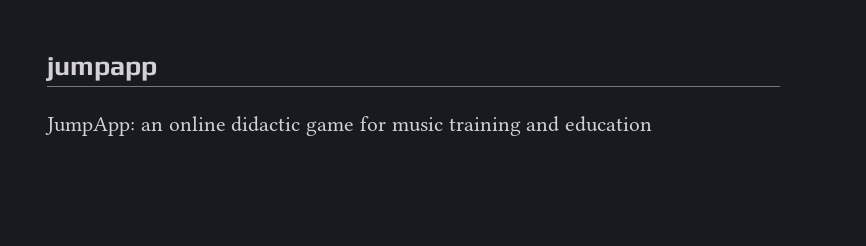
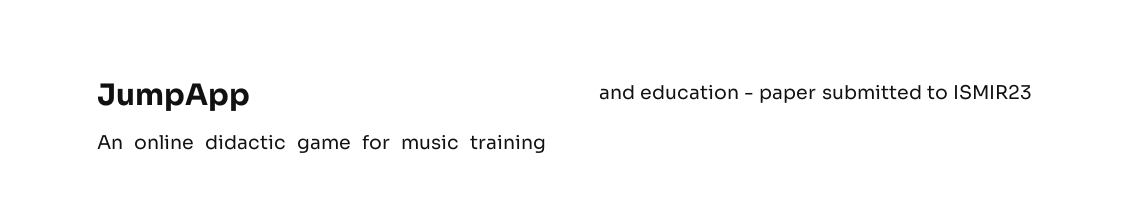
- jumpapp
- JumpApp: an online didactic game for music training and education
+ JumpApp
+ An online didactic game for music training and education - paper submitted to ISMIR23

